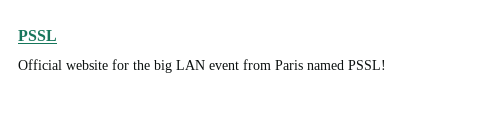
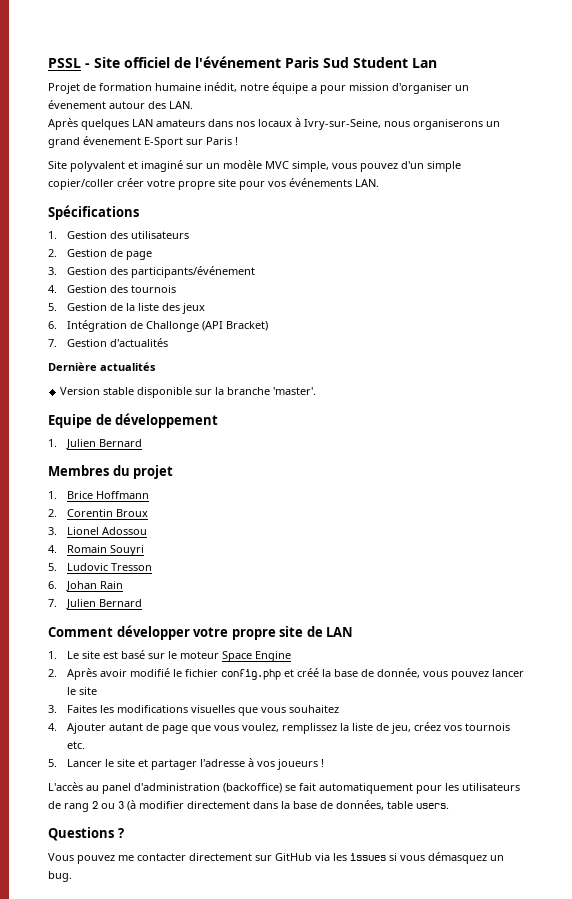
- PSSL
- Official website for the big LAN event from Paris named PSSL!
+ PSSL - Site officiel de l'événement Paris Sud Student Lan
+ Projet de formation humaine inédit, notre équipe a pour mission d'organiser un évenement autour des LAN.
+ Après quelques LAN amateurs dans nos locaux à Ivry-sur-Seine, nous organiserons un grand évenement E-Sport sur Paris !
+ Site polyvalent et imaginé sur un modèle MVC simple, vous pouvez d'un simple copier/coller créer votre propre site pour vos événements LAN.
+ Spécifications
+ 1. Gestion des utilisateurs
+ 2. Gestion de page
+ 3. Gestion des participants/événement
+ 4. Gestion des tournois
+ 5. Gestion de la liste des jeux
+ 6. Intégration de Challonge (API Bracket)
+ 7. Gestion d'actualités
+ Dernière actualités
+ Version stable disponible sur la branche 'master'.
+ Equipe de développement
+ 1. Julien Bernard
+ Membres du projet
+ 1. Brice Hoffmann
+ 2. Corentin Broux
+ 3. Lionel Adossou
+ 4. Romain Souyri
+ 5. Ludovic Tresson
+ 6. Johan Rain
+ 7. Julien Bernard
+ Comment développer votre propre site de LAN
+ 1. Le site est basé sur le moteur Space Engine
+ 2. Après avoir modifié le fichier config.php et créé la base de donnée, vous pouvez lancer le site
+ 3. Faites les modifications visuelles que vous souhaitez
+ 4. Ajouter autant de page que vous voulez, remplissez la liste de jeu, créez vos tournois etc.
+ 5. Lancer le site et partager l'adresse à vos joueurs !
+ L'accès au panel d'administration (backoffice) se fait automatiquement pour les utilisateurs de rang 2 ou 3 (à modifier directement dans la base de données, table users.
+ Questions ?
+ Vous pouvez me contacter directement sur GitHub via les issues si vous démasquez un bug.

